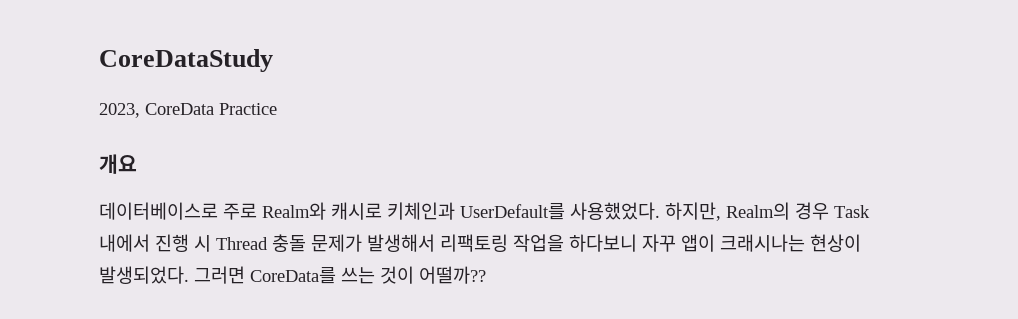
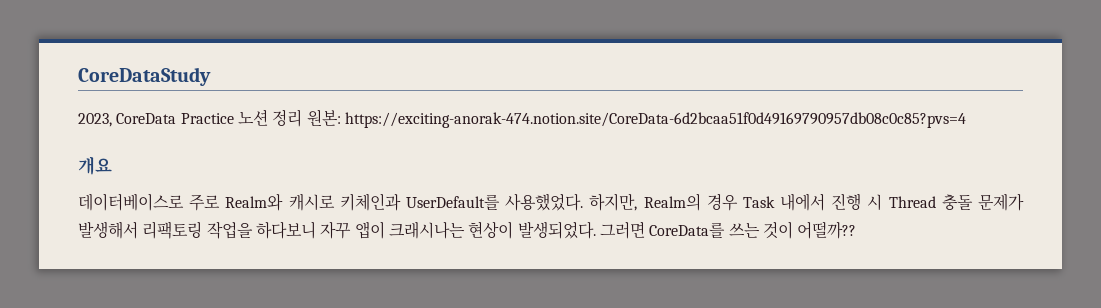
- 2023, CoreData Practice
+ 2023, CoreData Practice 노션 정리 원본: https://exciting-anorak-474.notion.site/CoreData-6d2bcaa51f0d49169790957db08c0c85?pvs=4

